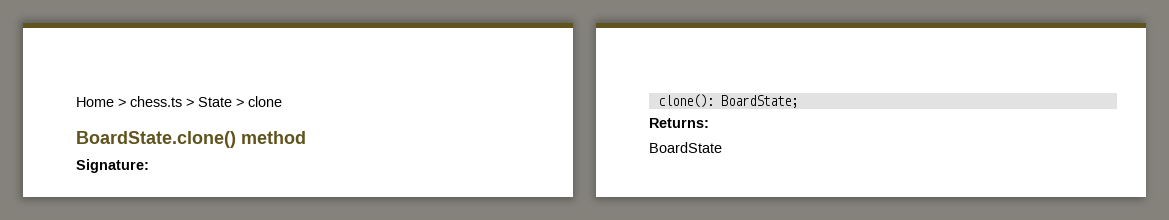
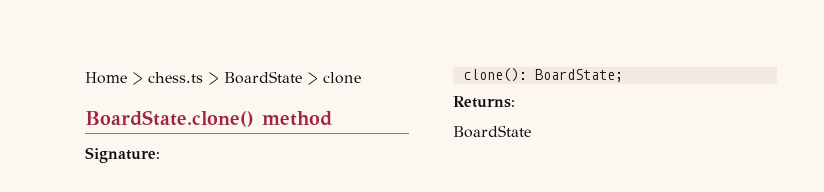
- Home > chess.ts > State > clone
+ Home > chess.ts > BoardState > clone

